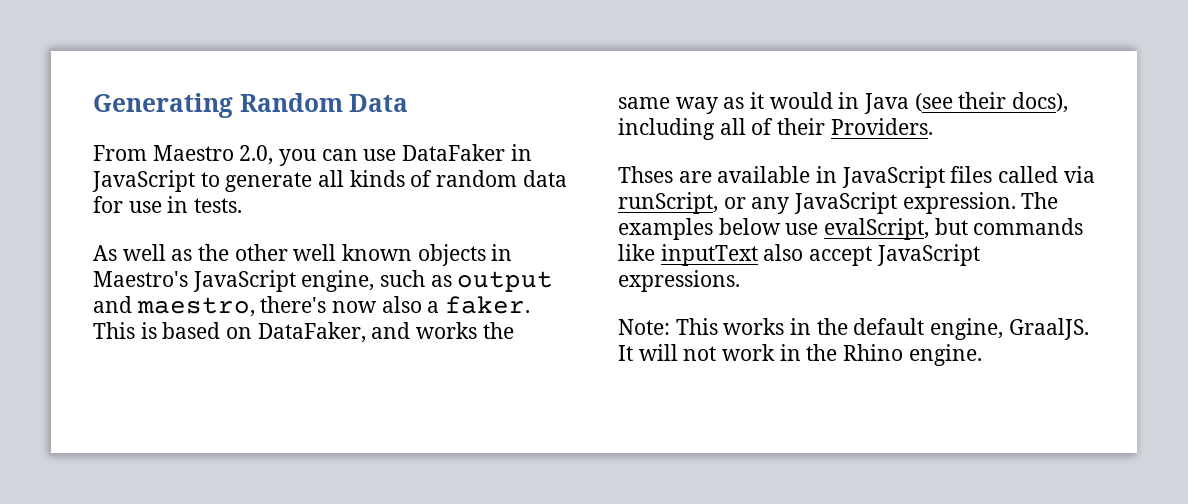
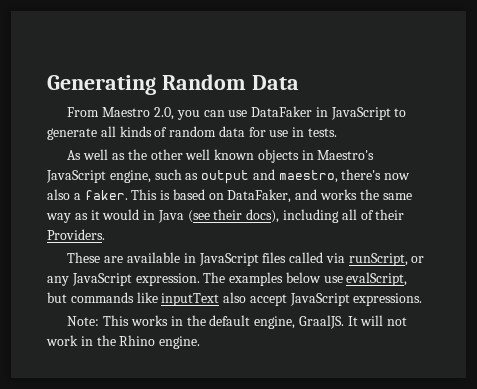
- Thses are available in JavaScript files called via runScript, or any JavaScript expression.
+ These are available in JavaScript files called via runScript, or any JavaScript expression.

